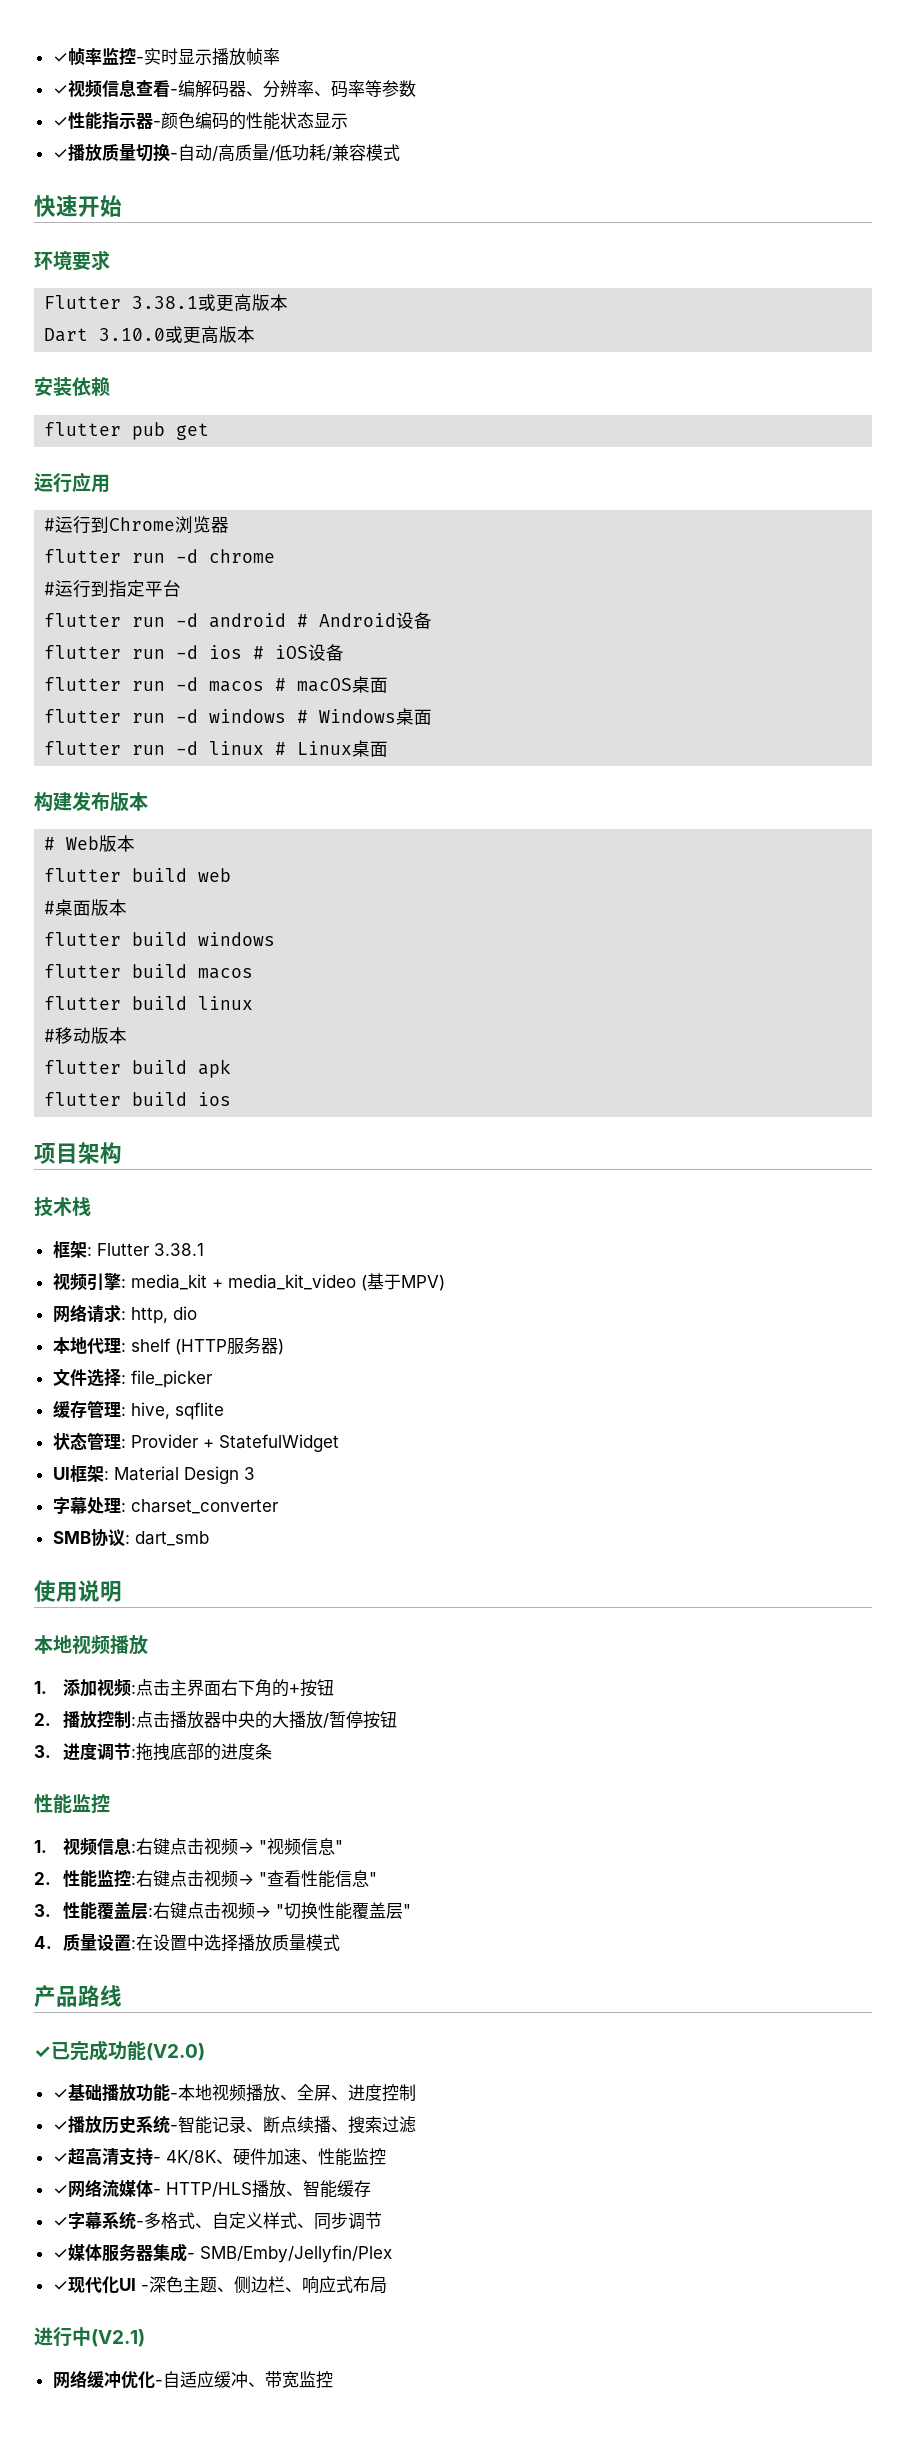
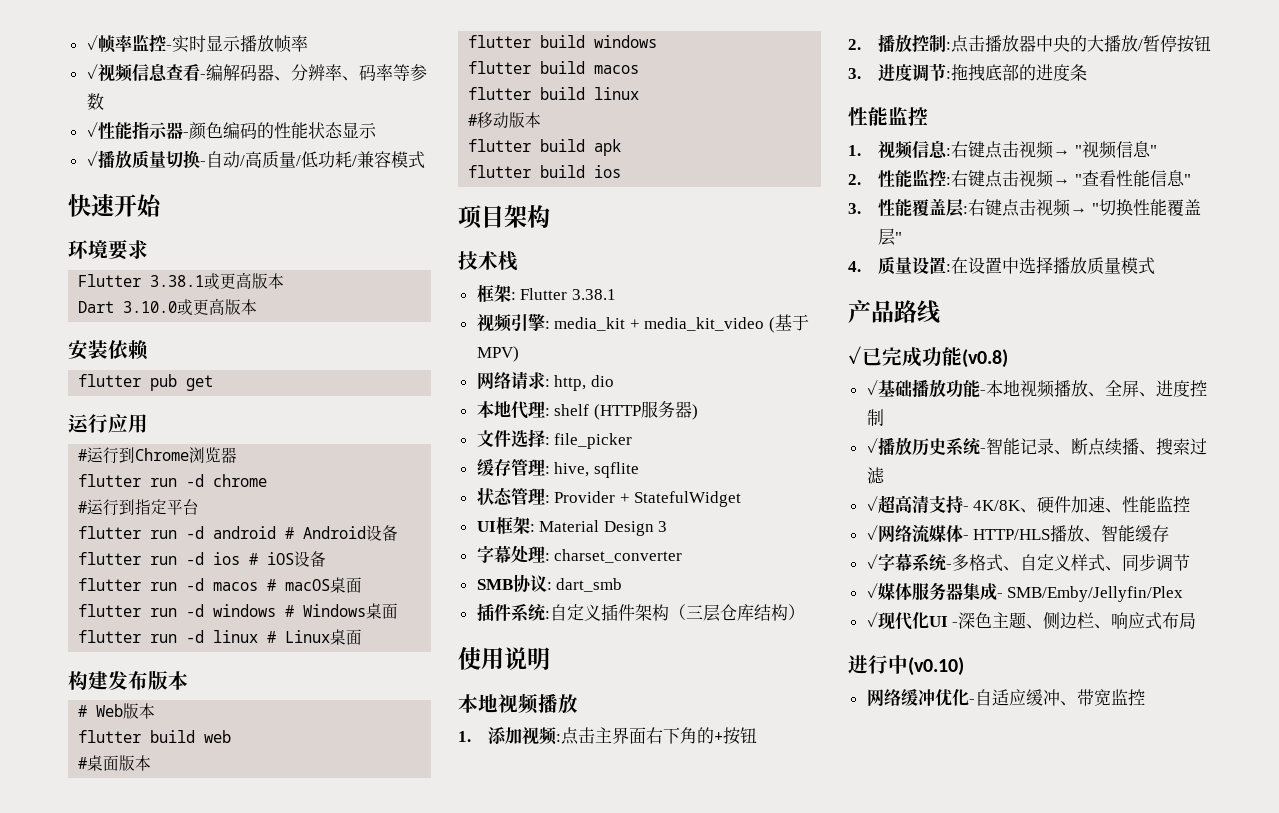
+ 插件系统:自定义插件架构（三层仓库结构）
- ✓已完成功能(V2.0)
+ ✓已完成功能(v0.8)
- 进行中(V2.1)
+ 进行中(v0.10)

